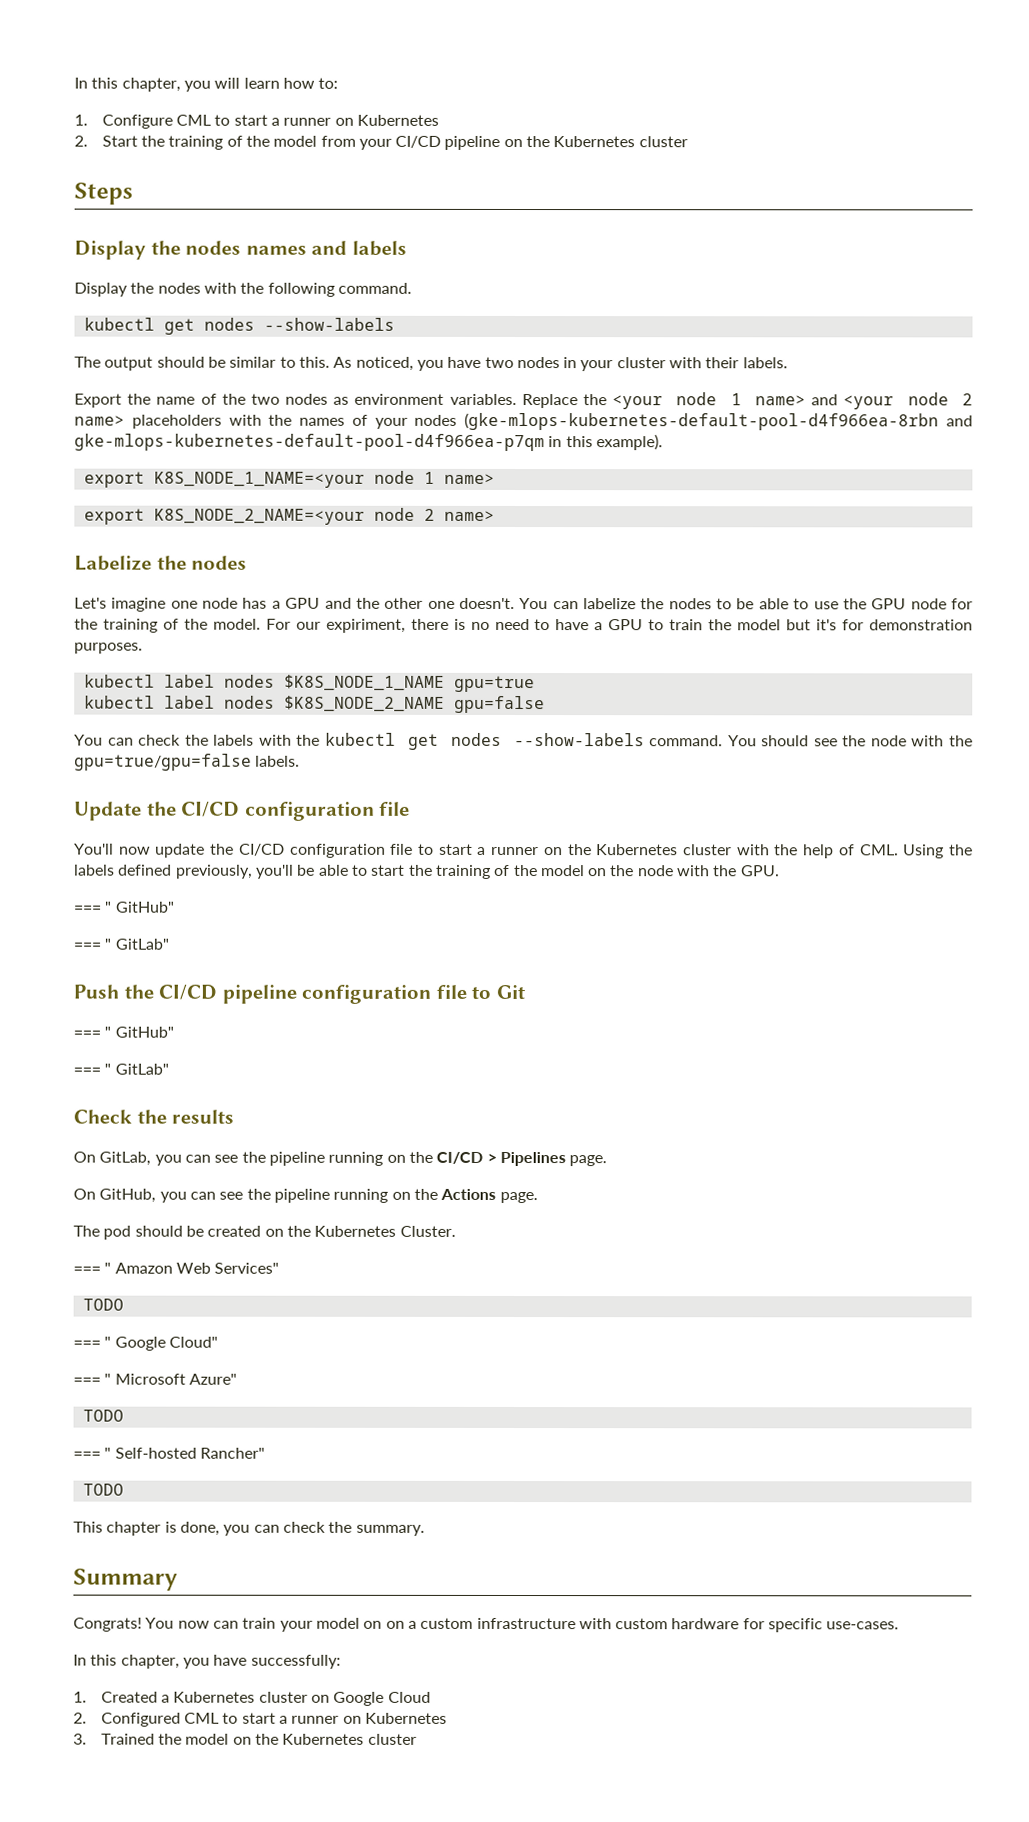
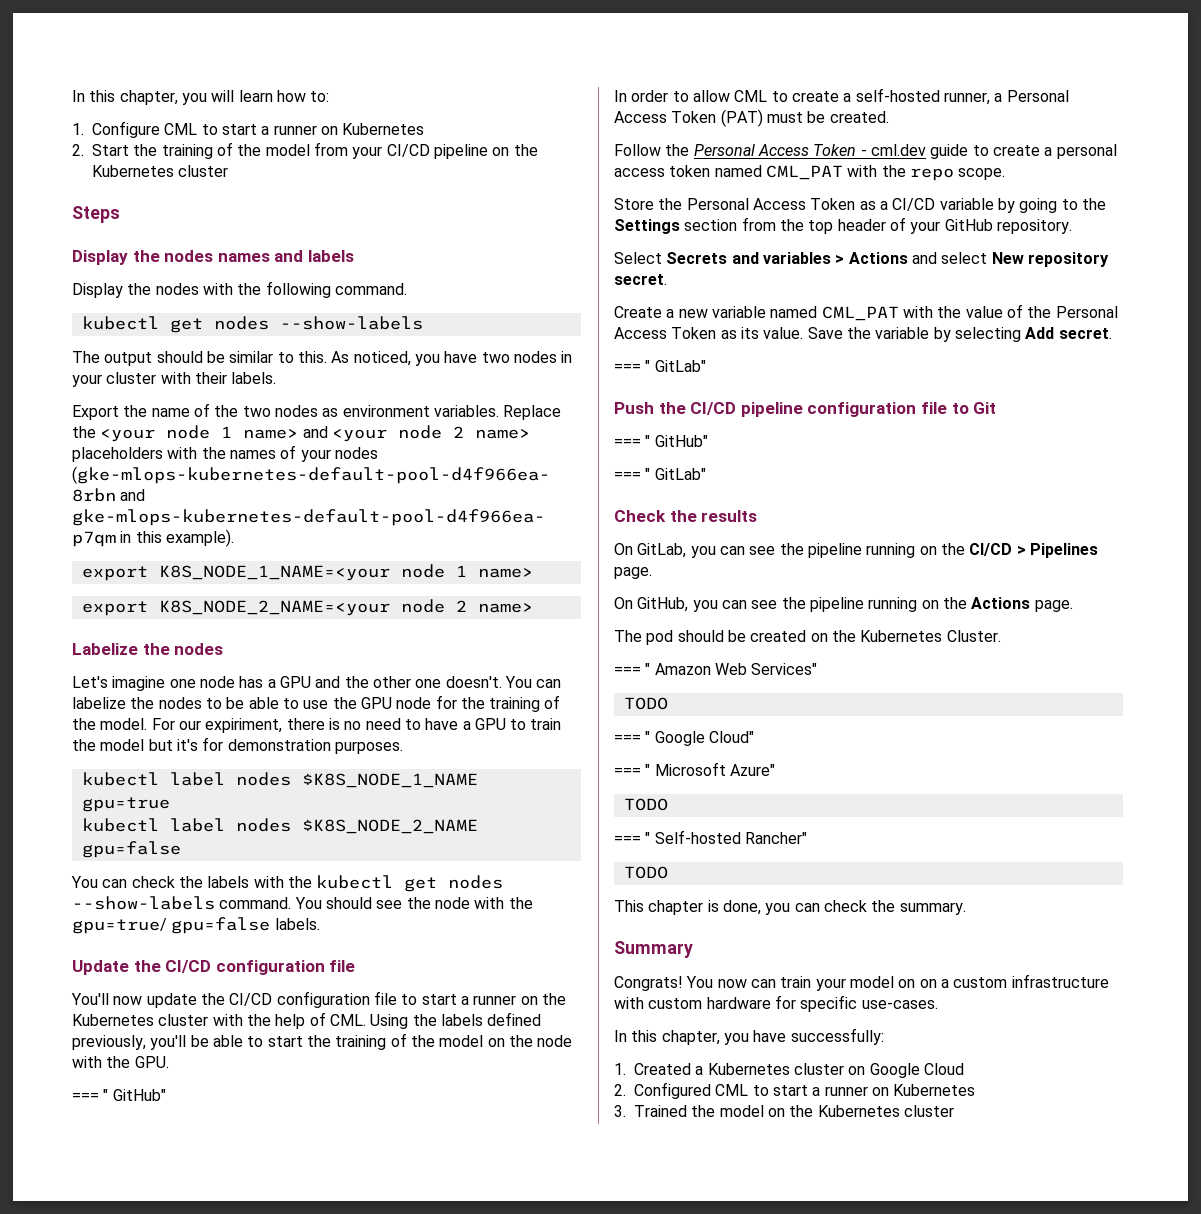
- You should see the node with the gpu=true/gpu=false labels.
+ You should see the node with the gpu=true/ gpu=false labels.
+ In order to allow CML to create a self-hosted runner, a Personal Access Token (PAT) must be created.
+ Follow the Personal Access Token - cml.dev guide to create a personal access token named CML_PAT with the repo scope.
+ Store the Personal Access Token as a CI/CD variable by going to the Settings section from the top header of your GitHub repository.
+ Select Secrets and variables > Actions and select New repository secret.
+ Create a new variable named CML_PAT with the value of the Personal Access Token as its value. Save the variable by selecting Add secret.

